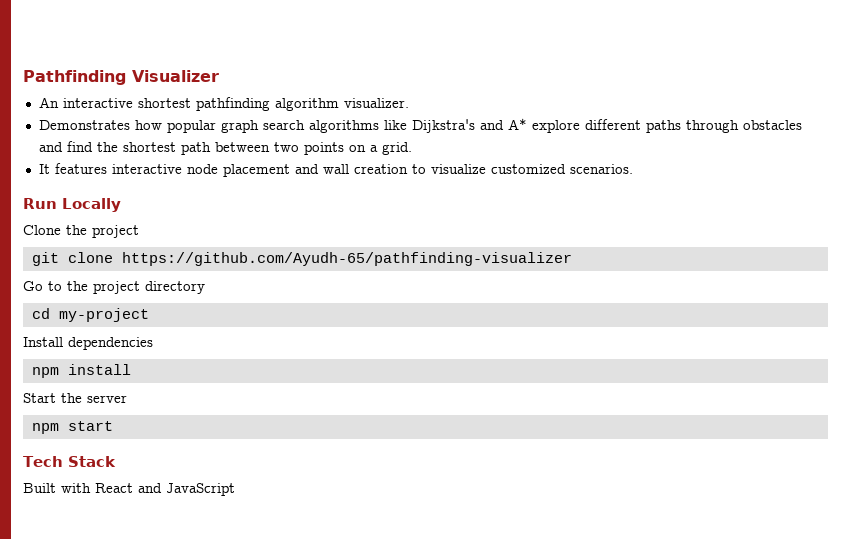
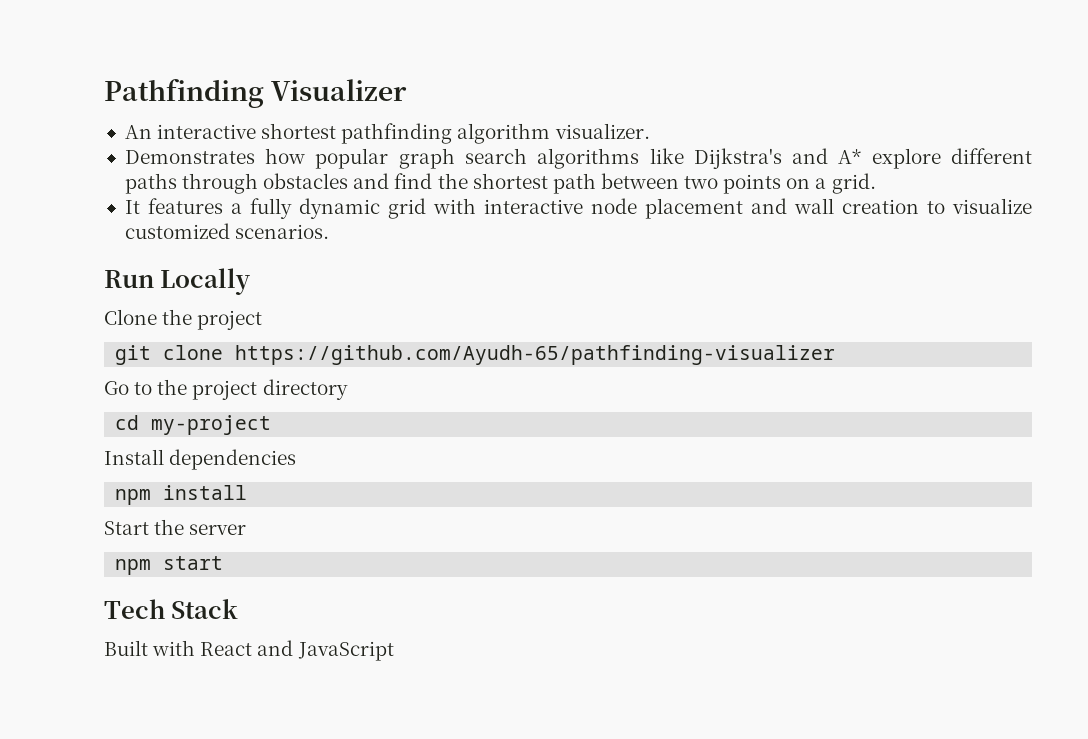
- It features interactive node placement and wall creation to visualize customized scenarios.
+ It features a fully dynamic grid with interactive node placement and wall creation to visualize customized scenarios.

